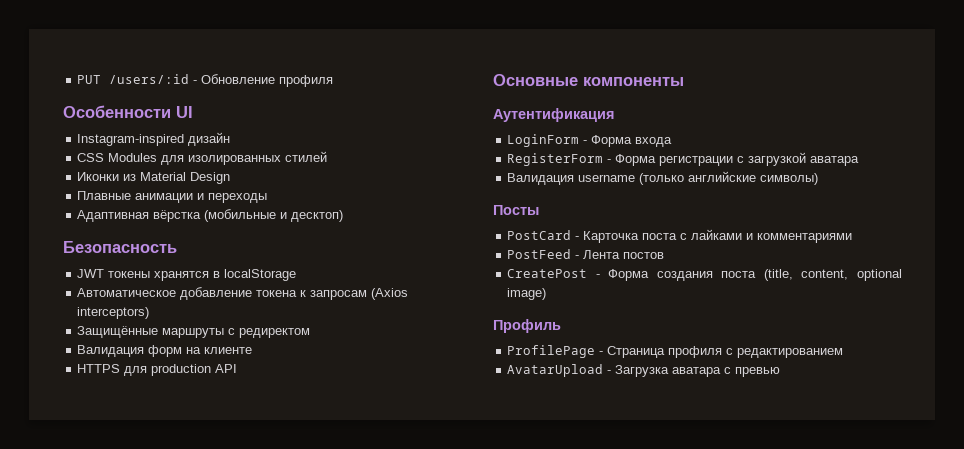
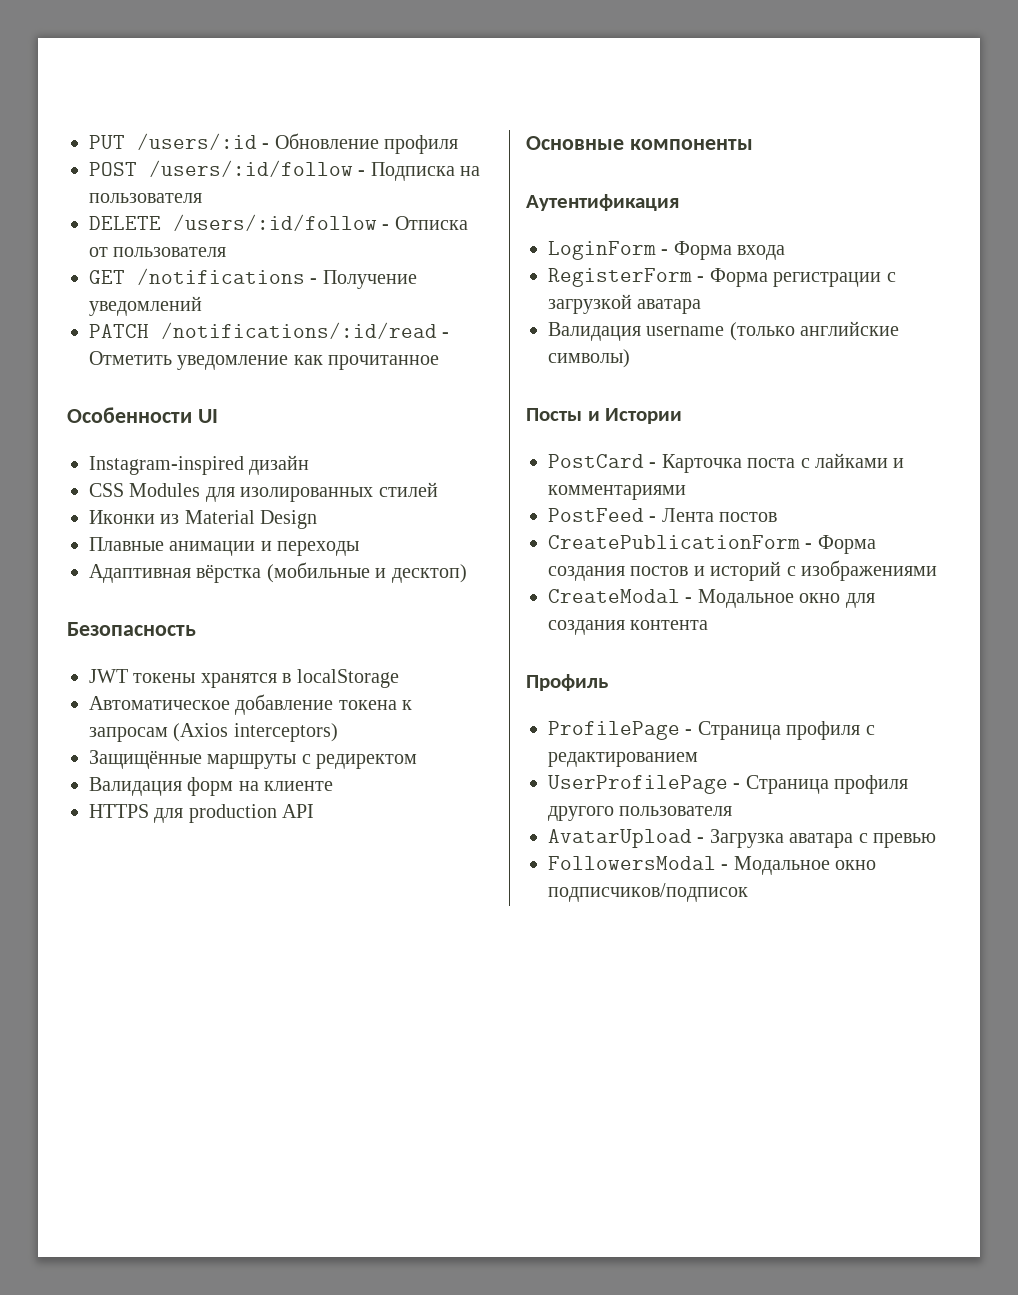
+ POST /users/:id/follow - Подписка на пользователя
+ DELETE /users/:id/follow - Отписка от пользователя
+ GET /notifications - Получение уведомлений
+ PATCH /notifications/:id/read - Отметить уведомление как прочитанное
- Посты
+ Посты и Истории
- CreatePost - Форма создания поста (title, content, optional image)
+ CreatePublicationForm - Форма создания постов и историй с изображениями
+ CreateModal - Модальное окно для создания контента
+ UserProfilePage - Страница профиля другого пользователя
+ FollowersModal - Модальное окно подписчиков/подписок

